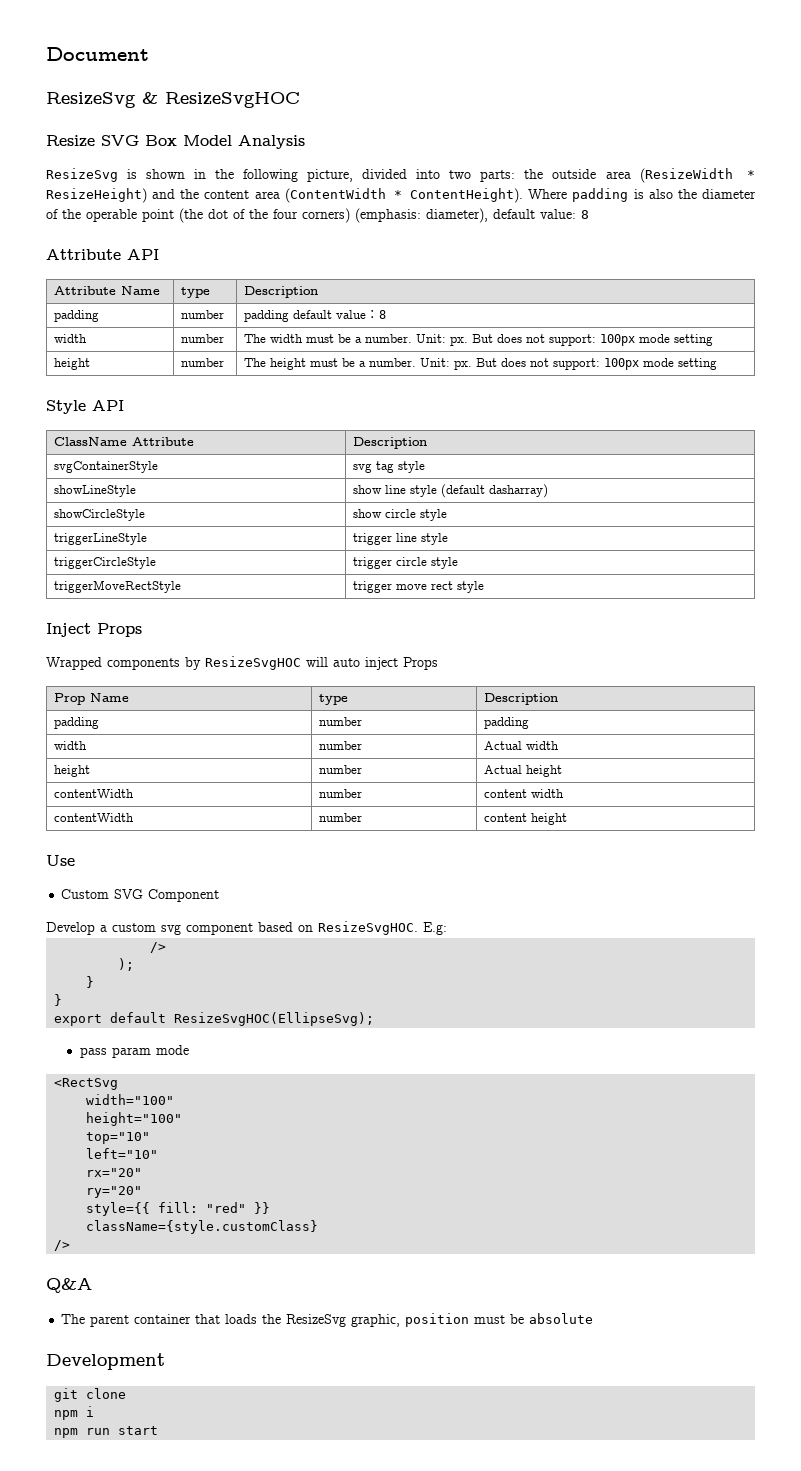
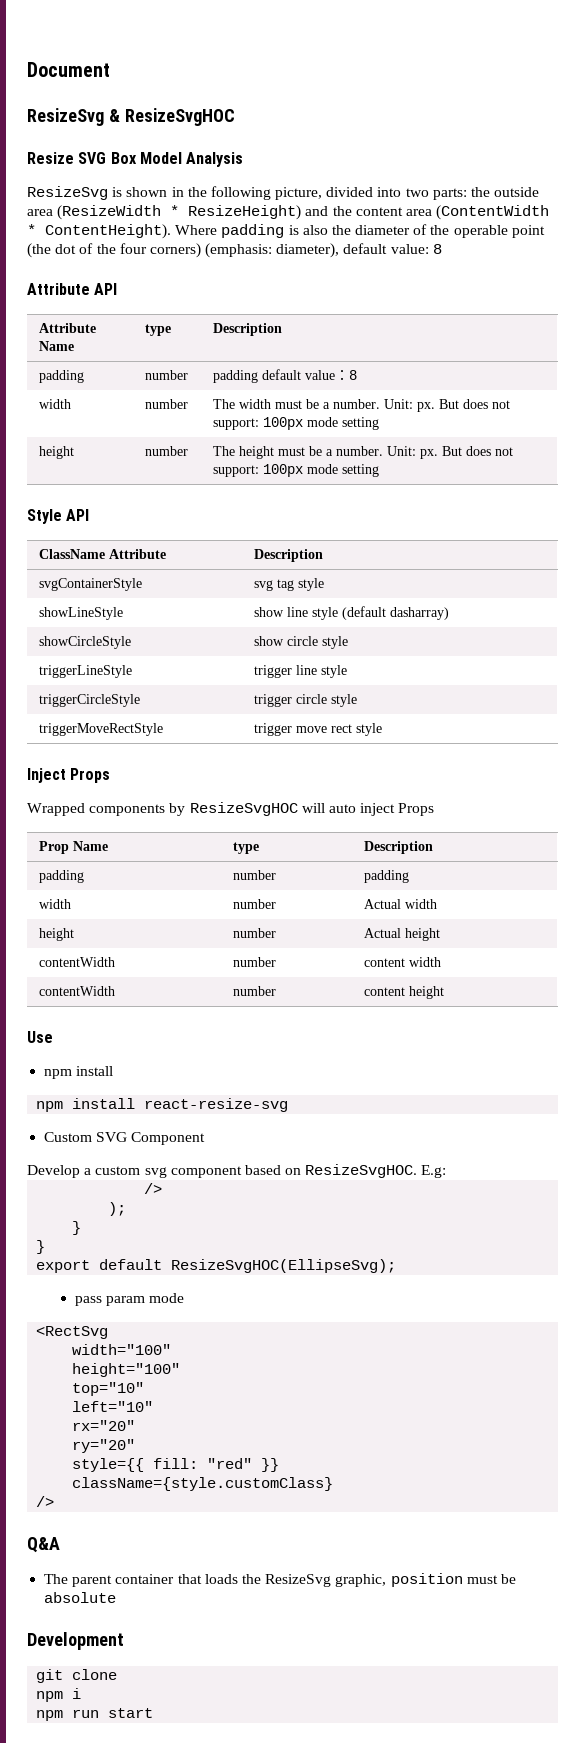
  Use
+ npm install
+ npm install react-resize-svg

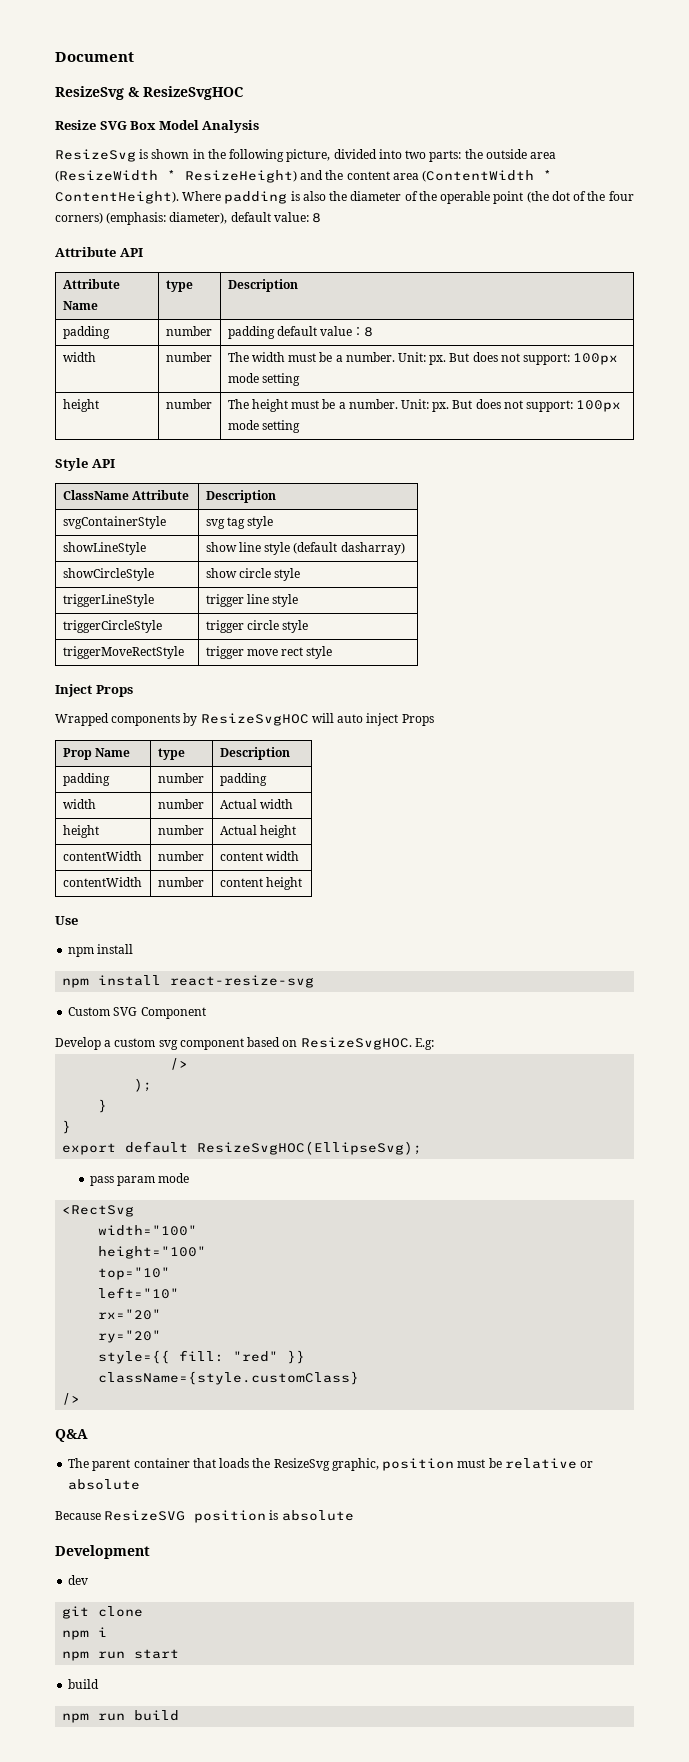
- The parent container that loads the ResizeSvg graphic, position must be absolute
+ The parent container that loads the ResizeSvg graphic, position must be relative or absolute
+ Because ResizeSVG position is absolute
+ dev
  npm run start
+ build
+ npm run build

